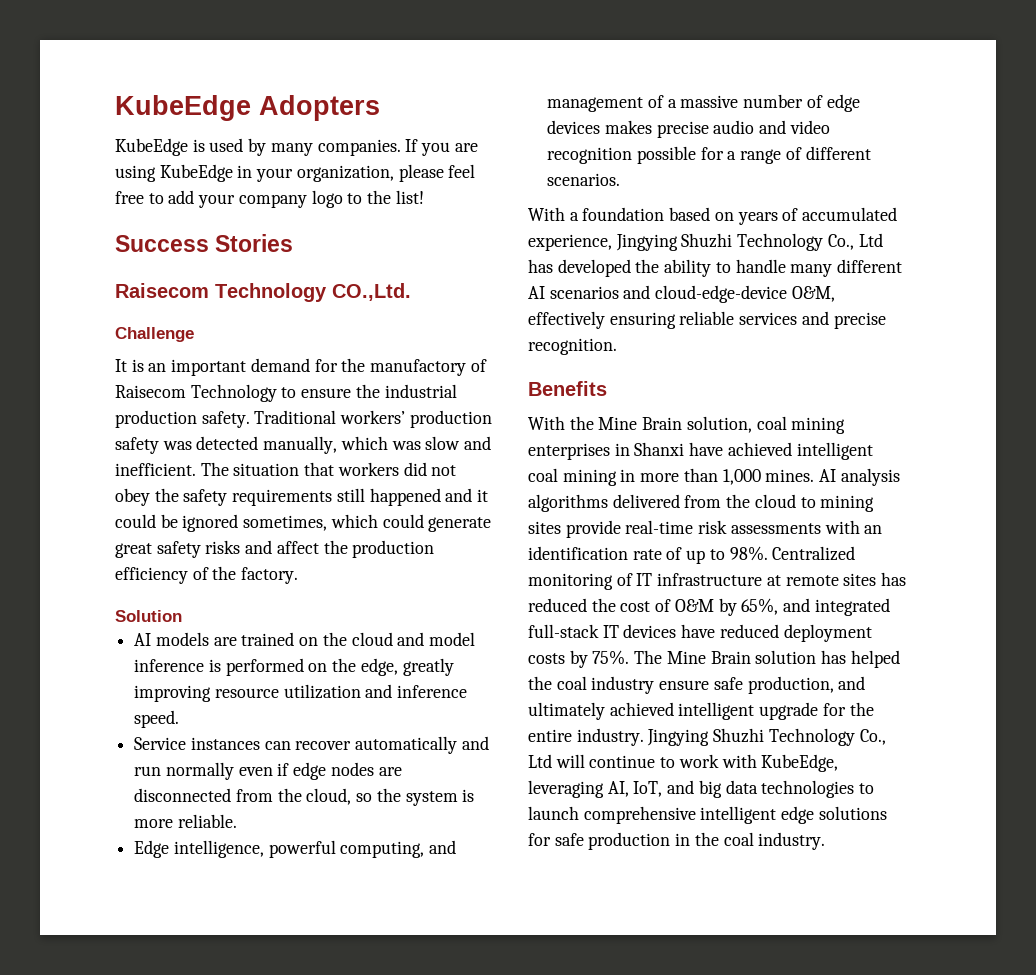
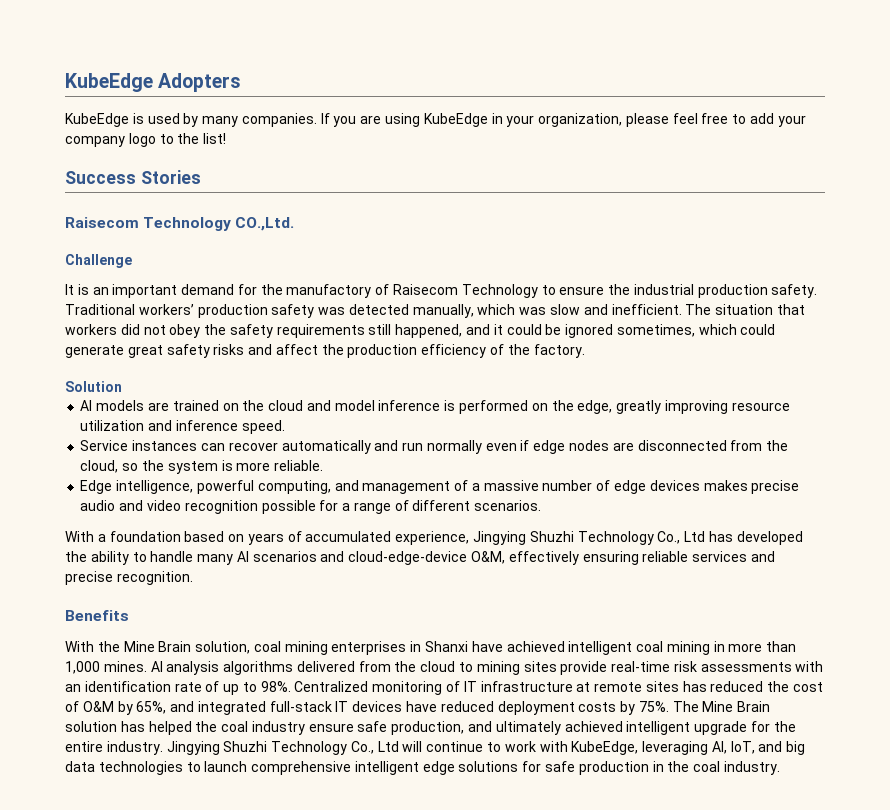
- The situation that workers did not obey the safety requirements still happened and it could be ignored sometimes, which could generate great safety risks and affect the production efficiency of the factory.
+ The situation that workers did not obey the safety requirements still happened, and it could be ignored sometimes, which could generate great safety risks and affect the production efficiency of the factory.
- With a foundation based on years of accumulated experience, Jingying Shuzhi Technology Co., Ltd has developed the ability to handle many different AI scenarios and cloud-edge-device O&M, effectively ensuring reliable services and precise recognition.
+ With a foundation based on years of accumulated experience, Jingying Shuzhi Technology Co., Ltd has developed the ability to handle many AI scenarios and cloud-edge-device O&M, effectively ensuring reliable services and precise recognition.

